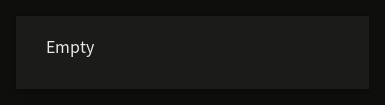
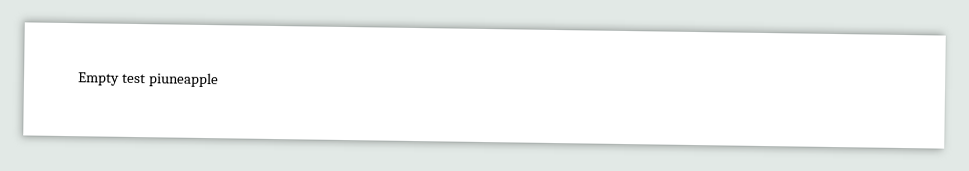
- Empty
+ Empty test piuneapple

